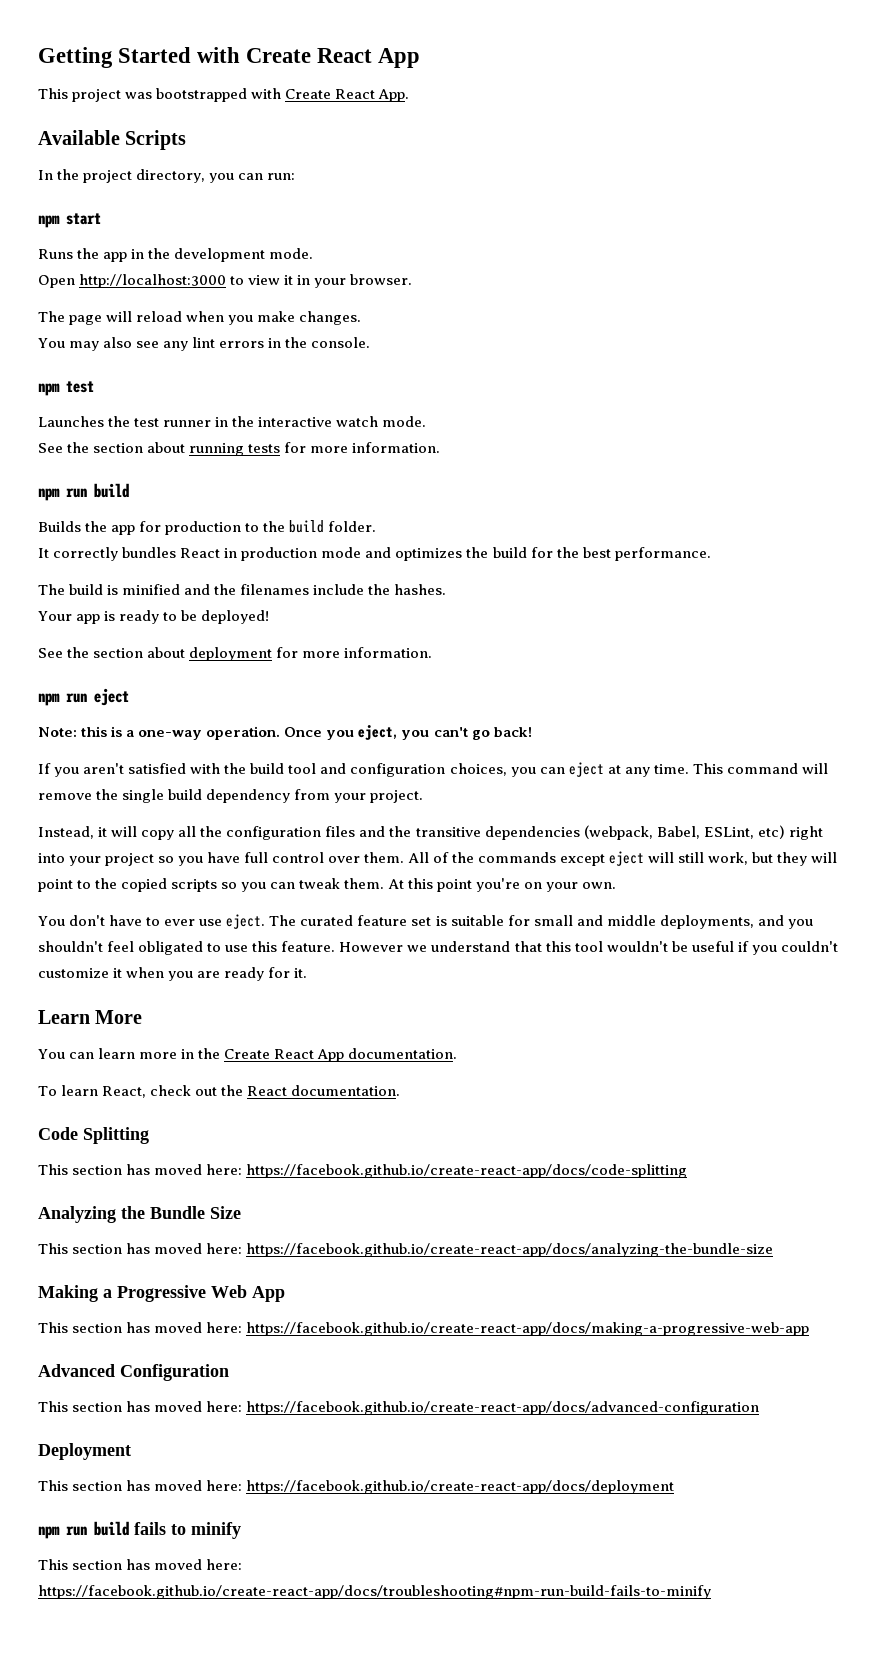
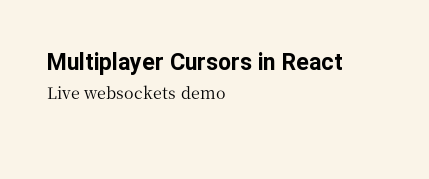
- Getting Started with Create React App
- This project was bootstrapped with Create React App.
- Available Scripts
- In the project directory, you can run:
- npm start
- Runs the app in the development mode.
- Open http://localhost:3000 to view it in your browser.
- The page will reload when you make changes.
- You may also see any lint errors in the console.
- npm test
- Launches the test runner in the interactive watch mode.
- See the section about running tests for more information.
- npm run build
- Builds the app for production to the build folder.
- It correctly bundles React in production mode and optimizes the build for the best performance.
- The build is minified and the filenames include the hashes.
- Your app is ready to be deployed!
- See the section about deployment for more information.
- npm run eject
- Note: this is a one-way operation. Once you eject, you can't go back!
- If you aren't satisfied with the build tool and configuration choices, you can eject at any time. This command will remove the single build dependency from your project.
- Instead, it will copy all the configuration files and the transitive dependencies (webpack, Babel, ESLint, etc) right into your project so you have full control over them. All of the commands except eject will still work, but they will point to the copied scripts so you can tweak them. At this point you're on your own.
- You don't have to ever use eject. The curated feature set is suitable for small and middle deployments, and you shouldn't feel obligated to use this feature. However we understand that this tool wouldn't be useful if you couldn't customize it when you are ready for it.
- Learn More
- You can learn more in the Create React App documentation.
- To learn React, check out the React documentation.
- Code Splitting
- This section has moved here: https://facebook.github.io/create-react-app/docs/code-splitting
- Analyzing the Bundle Size
- This section has moved here: https://facebook.github.io/create-react-app/docs/analyzing-the-bundle-size
- Making a Progressive Web App
- This section has moved here: https://facebook.github.io/create-react-app/docs/making-a-progressive-web-app
- Advanced Configuration
- This section has moved here: https://facebook.github.io/create-react-app/docs/advanced-configuration
- Deployment
- This section has moved here: https://facebook.github.io/create-react-app/docs/deployment
- npm run build fails to minify
- This section has moved here: https://facebook.github.io/create-react-app/docs/troubleshooting#npm-run-build-fails-to-minify
+ Multiplayer Cursors in React
+ Live websockets demo

